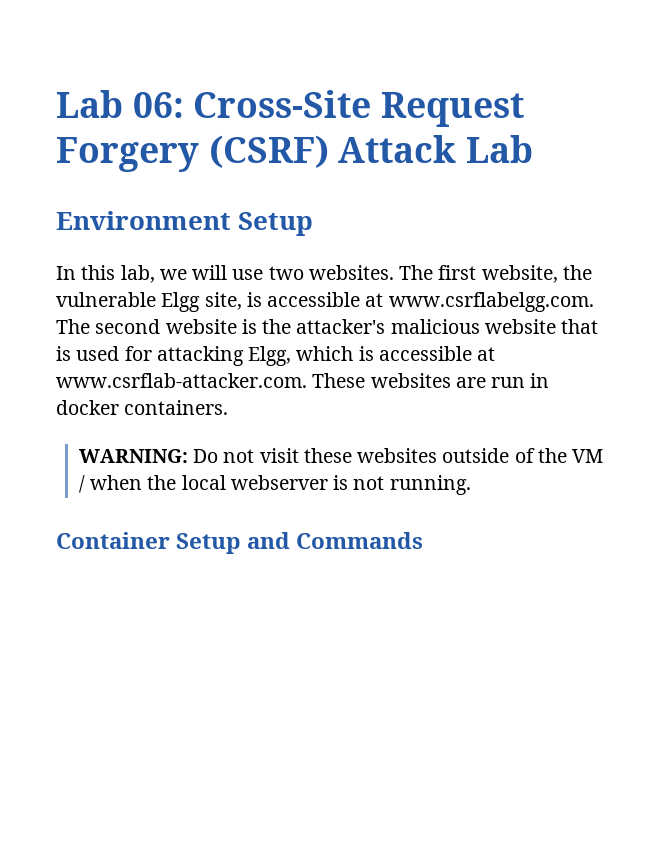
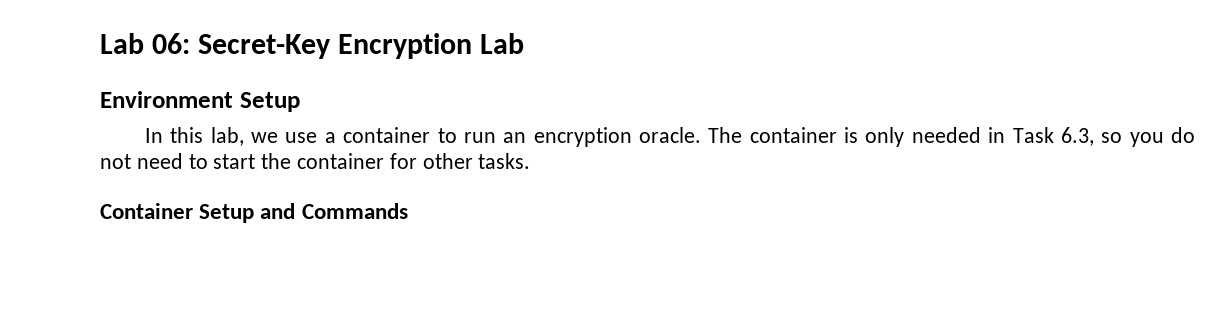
- Lab 06: Cross-Site Request Forgery (CSRF) Attack Lab
+ Lab 06: Secret-Key Encryption Lab
- In this lab, we will use two websites. The first website, the vulnerable Elgg site, is accessible at www.csrflabelgg.com. The second website is the attacker's malicious website that is used for attacking Elgg, which is accessible at www.csrflab-attacker.com. These websites are run in docker containers.
- WARNING: Do not visit these websites outside of the VM / when the local webserver is not running.
+ In this lab, we use a container to run an encryption oracle. The container is only needed in Task 6.3, so you do not need to start the container for other tasks.

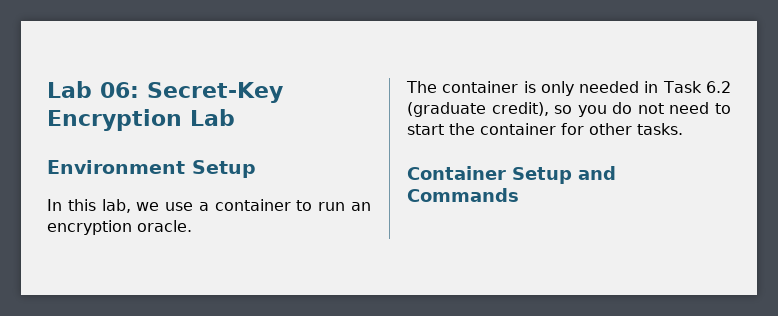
- In this lab, we use a container to run an encryption oracle. The container is only needed in Task 6.3, so you do not need to start the container for other tasks.
+ In this lab, we use a container to run an encryption oracle.
+ The container is only needed in Task 6.2 (graduate credit), so you do not need to start the container for other tasks.

